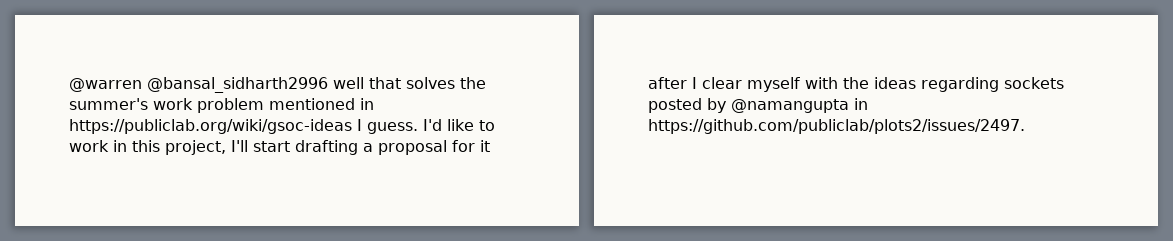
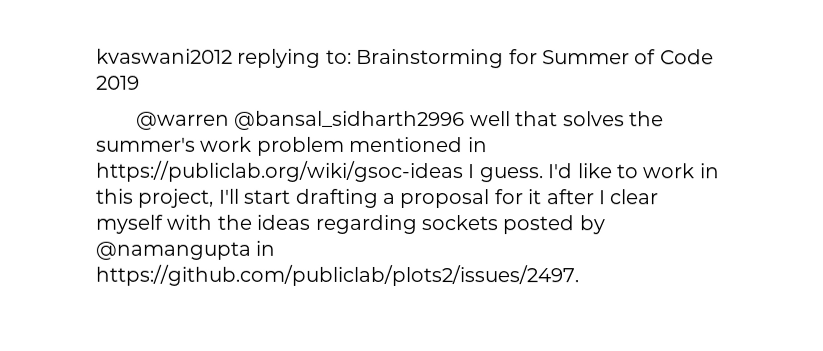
+ kvaswani2012 replying to: Brainstorming for Summer of Code 2019

